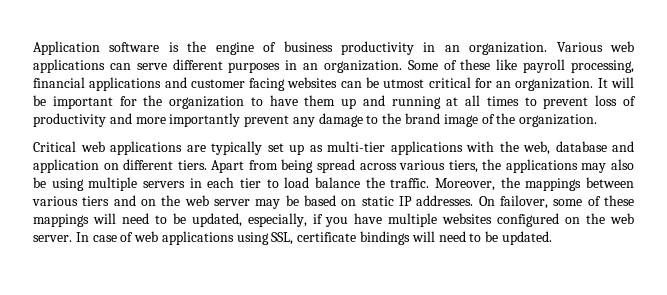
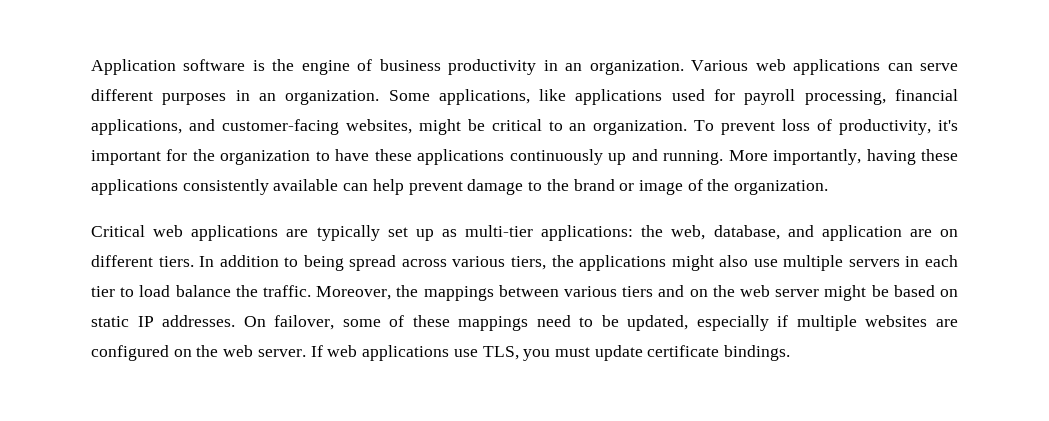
- Some of these like payroll processing, financial applications and customer facing websites can be utmost critical for an organization. It will be important for the organization to have them up and running at all times to prevent loss of productivity and more importantly prevent any damage to the brand image of the organization.
+ Some applications, like applications used for payroll processing, financial applications, and customer-facing websites, might be critical to an organization. To prevent loss of productivity, it's important for the organization to have these applications continuously up and running. More importantly, having these applications consistently available can help prevent damage to the brand or image of the organization.
- Critical web applications are typically set up as multi-tier applications with the web, database and application on different tiers.
+ Critical web applications are typically set up as multi-tier applications: the web, database, and application are on different tiers.
- Apart from being spread across various tiers, the applications may also be using multiple servers in each tier to load balance the traffic.
+ In addition to being spread across various tiers, the applications might also use multiple servers in each tier to load balance the traffic.
- Moreover, the mappings between various tiers and on the web server may be based on static IP addresses.
+ Moreover, the mappings between various tiers and on the web server might be based on static IP addresses.
- On failover, some of these mappings will need to be updated, especially, if you have multiple websites configured on the web server.
+ On failover, some of these mappings need to be updated, especially if multiple websites are configured on the web server.
- In case of web applications using SSL, certificate bindings will need to be updated.
+ If web applications use TLS, you must update certificate bindings.

